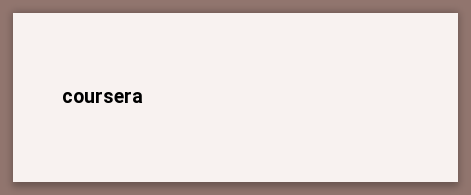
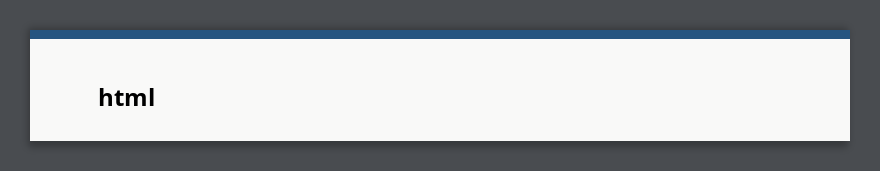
- coursera
+ html

